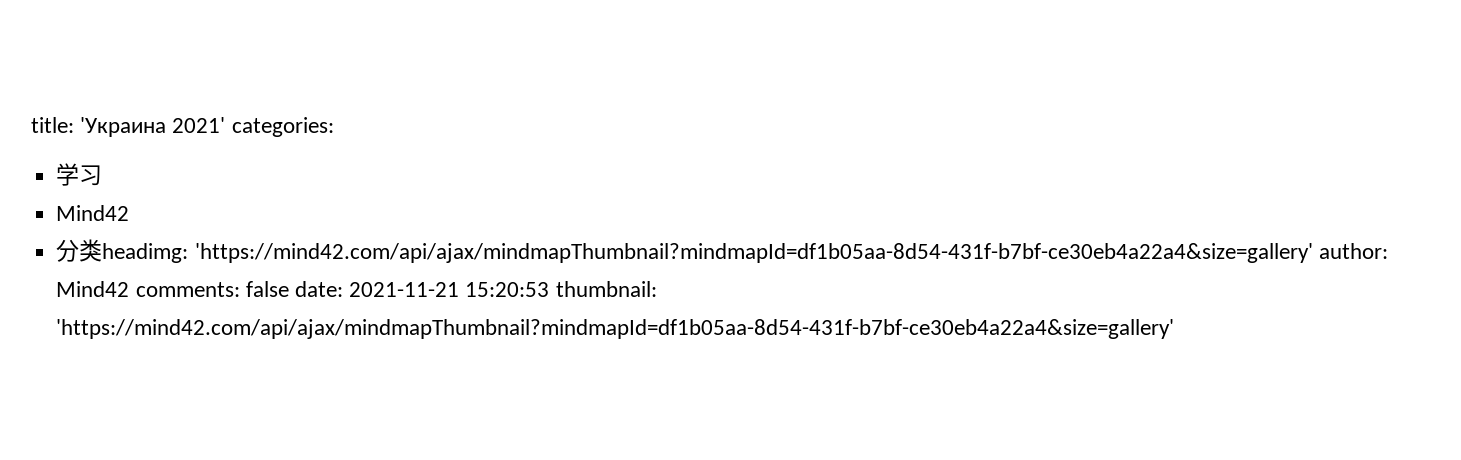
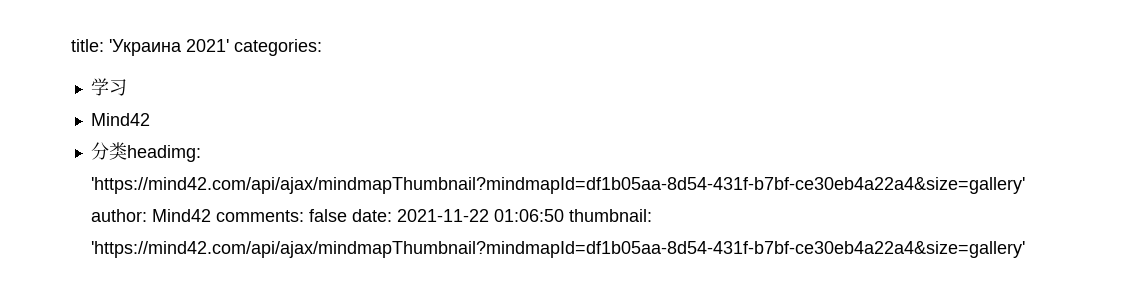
- 分类headimg: 'https://mind42.com/api/ajax/mindmapThumbnail?mindmapId=df1b05aa-8d54-431f-b7bf-ce30eb4a22a4&size=gallery' author: Mind42 comments: false date: 2021-11-21 15:20:53 thumbnail: 'https://mind42.com/api/ajax/mindmapThumbnail?mindmapId=df1b05aa-8d54-431f-b7bf-ce30eb4a22a4&size=gallery'
+ 分类headimg: 'https://mind42.com/api/ajax/mindmapThumbnail?mindmapId=df1b05aa-8d54-431f-b7bf-ce30eb4a22a4&size=gallery' author: Mind42 comments: false date: 2021-11-22 01:06:50 thumbnail: 'https://mind42.com/api/ajax/mindmapThumbnail?mindmapId=df1b05aa-8d54-431f-b7bf-ce30eb4a22a4&size=gallery'

